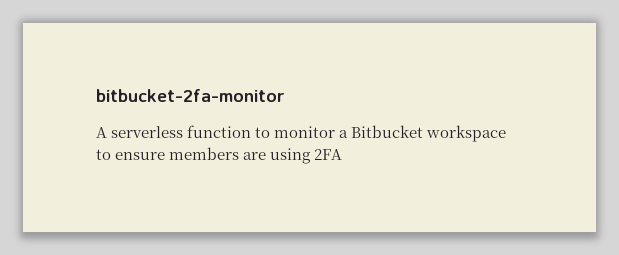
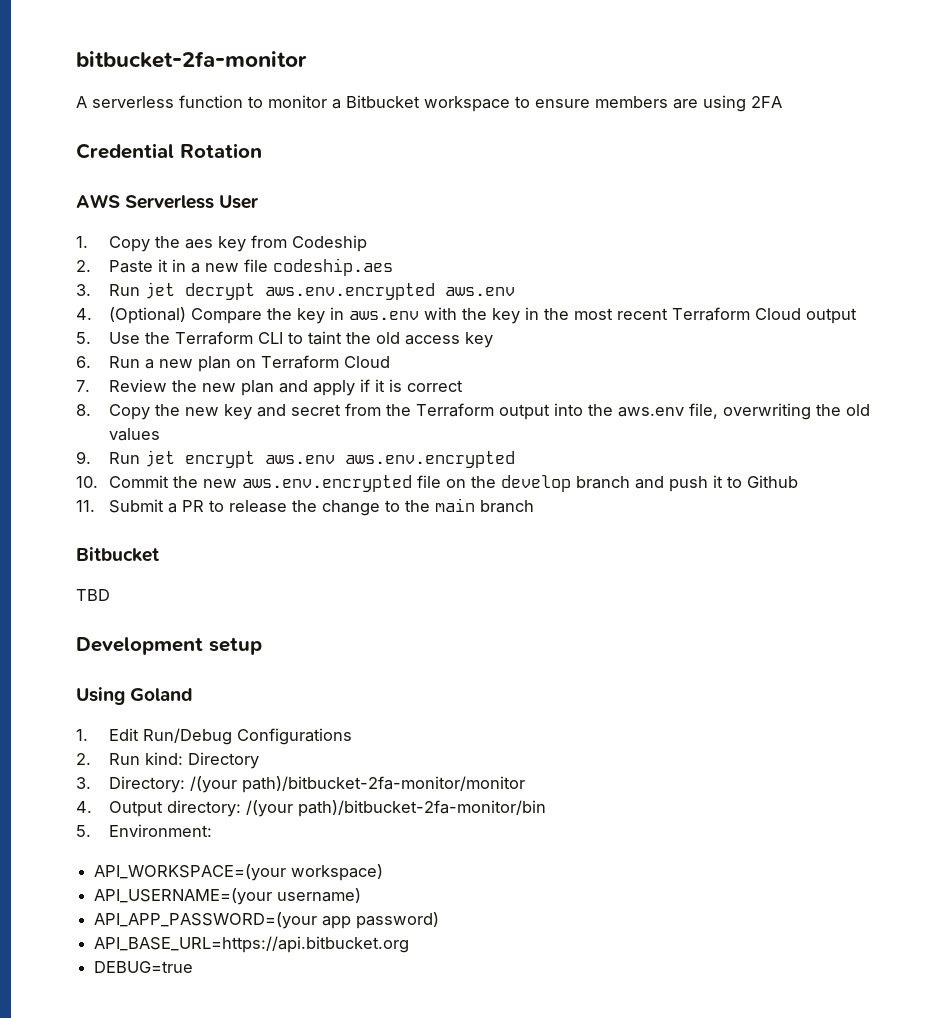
+ Credential Rotation
+ AWS Serverless User
+ 1. Copy the aes key from Codeship
+ 2. Paste it in a new file codeship.aes
+ 3. Run jet decrypt aws.env.encrypted aws.env
+ 4. (Optional) Compare the key in aws.env with the key in the most recent Terraform Cloud output
+ 5. Use the Terraform CLI to taint the old access key
+ 6. Run a new plan on Terraform Cloud
+ 7. Review the new plan and apply if it is correct
+ 8. Copy the new key and secret from the Terraform output into the aws.env file, overwriting the old values
+ 9. Run jet encrypt aws.env aws.env.encrypted
+ 10. Commit the new aws.env.encrypted file on the develop branch and push it to Github
+ 11. Submit a PR to release the change to the main branch
+ Bitbucket
+ TBD
+ Development setup
+ Using Goland
+ 1. Edit Run/Debug Configurations
+ 2. Run kind: Directory
+ 3. Directory: /(your path)/bitbucket-2fa-monitor/monitor
+ 4. Output directory: /(your path)/bitbucket-2fa-monitor/bin
+ 5. Environment:
+ API_WORKSPACE=(your workspace)
+ API_USERNAME=(your username)
+ API_APP_PASSWORD=(your app password)
+ API_BASE_URL=https://api.bitbucket.org
+ DEBUG=true

